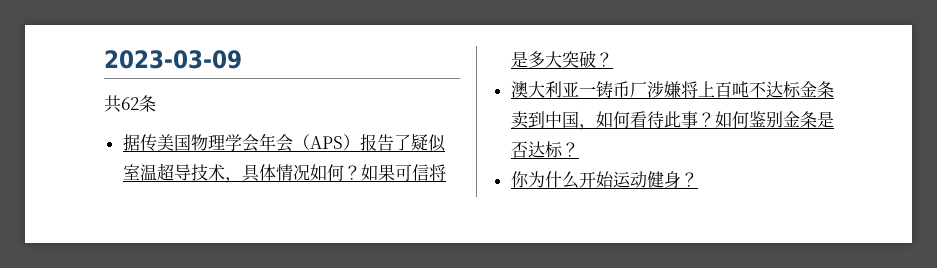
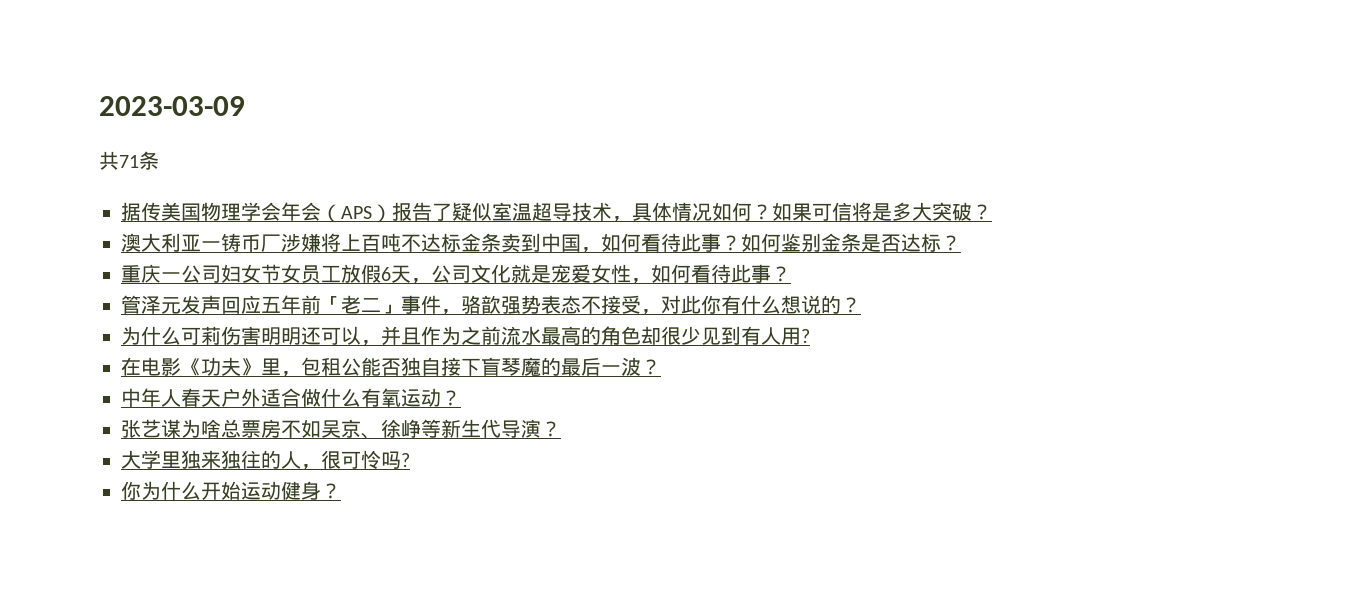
- 共62条
+ 共71条
+ 重庆一公司妇女节女员工放假6天，公司文化就是宠爱女性，如何看待此事？
+ 管泽元发声回应五年前「老二」事件，骆歆强势表态不接受，对此你有什么想说的？
+ 为什么可莉伤害明明还可以，并且作为之前流水最高的角色却很少见到有人用?
+ 在电影《功夫》里，包租公能否独自接下盲琴魔的最后一波？
+ 中年人春天户外适合做什么有氧运动？
+ 张艺谋为啥总票房不如吴京、徐峥等新生代导演？
+ 大学里独来独往的人，很可怜吗?

